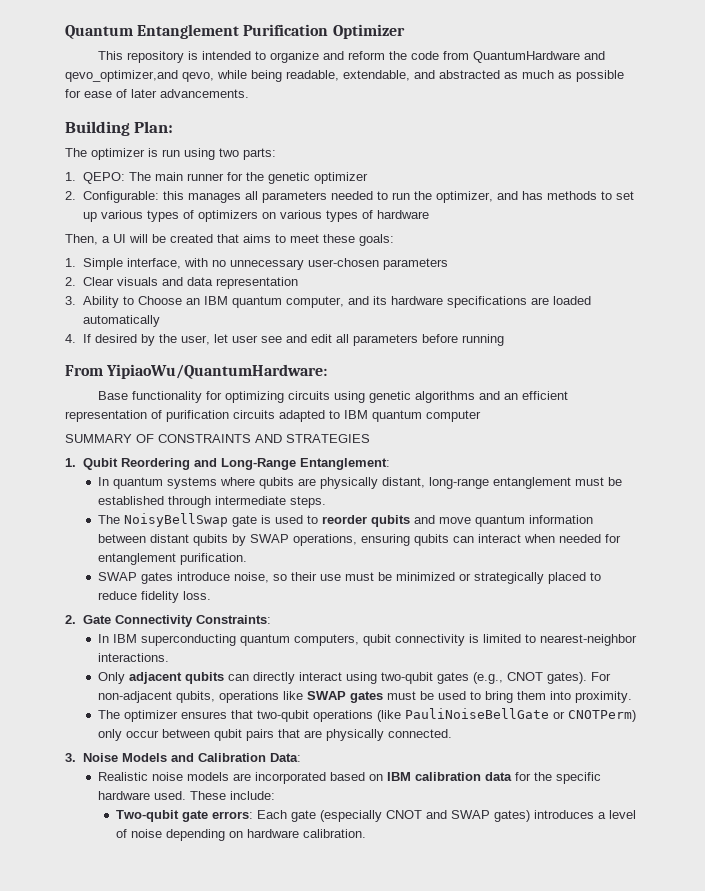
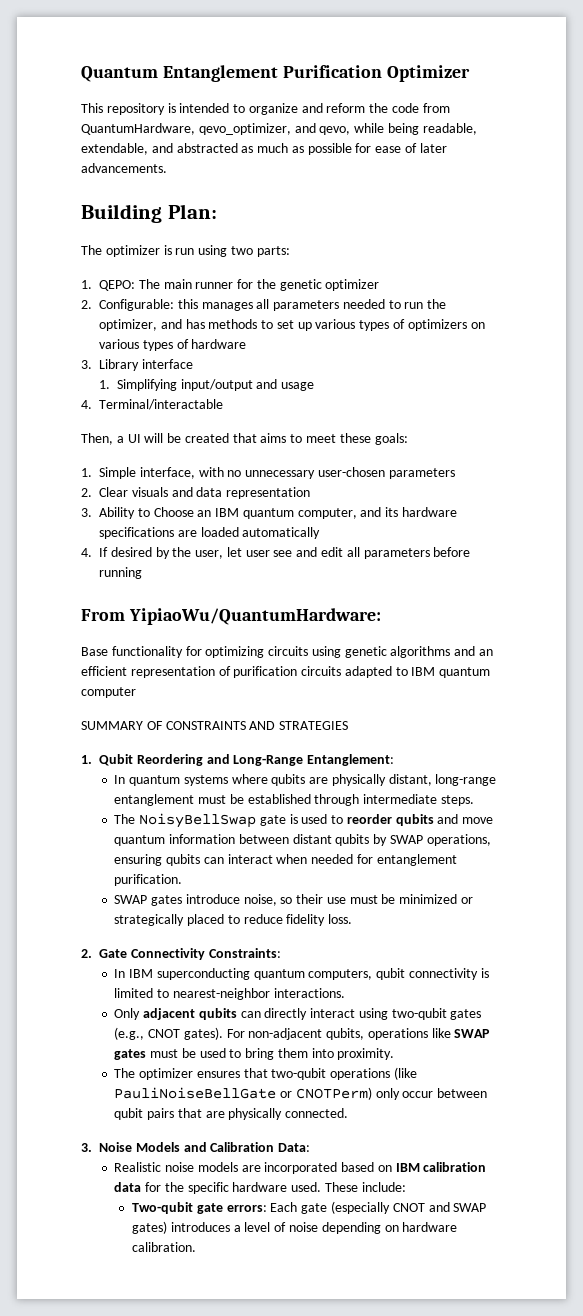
- This repository is intended to organize and reform the code from QuantumHardware and qevo_optimizer,and qevo, while being readable, extendable, and abstracted as much as possible for ease of later advancements.
+ This repository is intended to organize and reform the code from QuantumHardware, qevo_optimizer, and qevo, while being readable, extendable, and abstracted as much as possible for ease of later advancements.
+ 3. Library interface
+ 1. Simplifying input/output and usage
+ 4. Terminal/interactable

